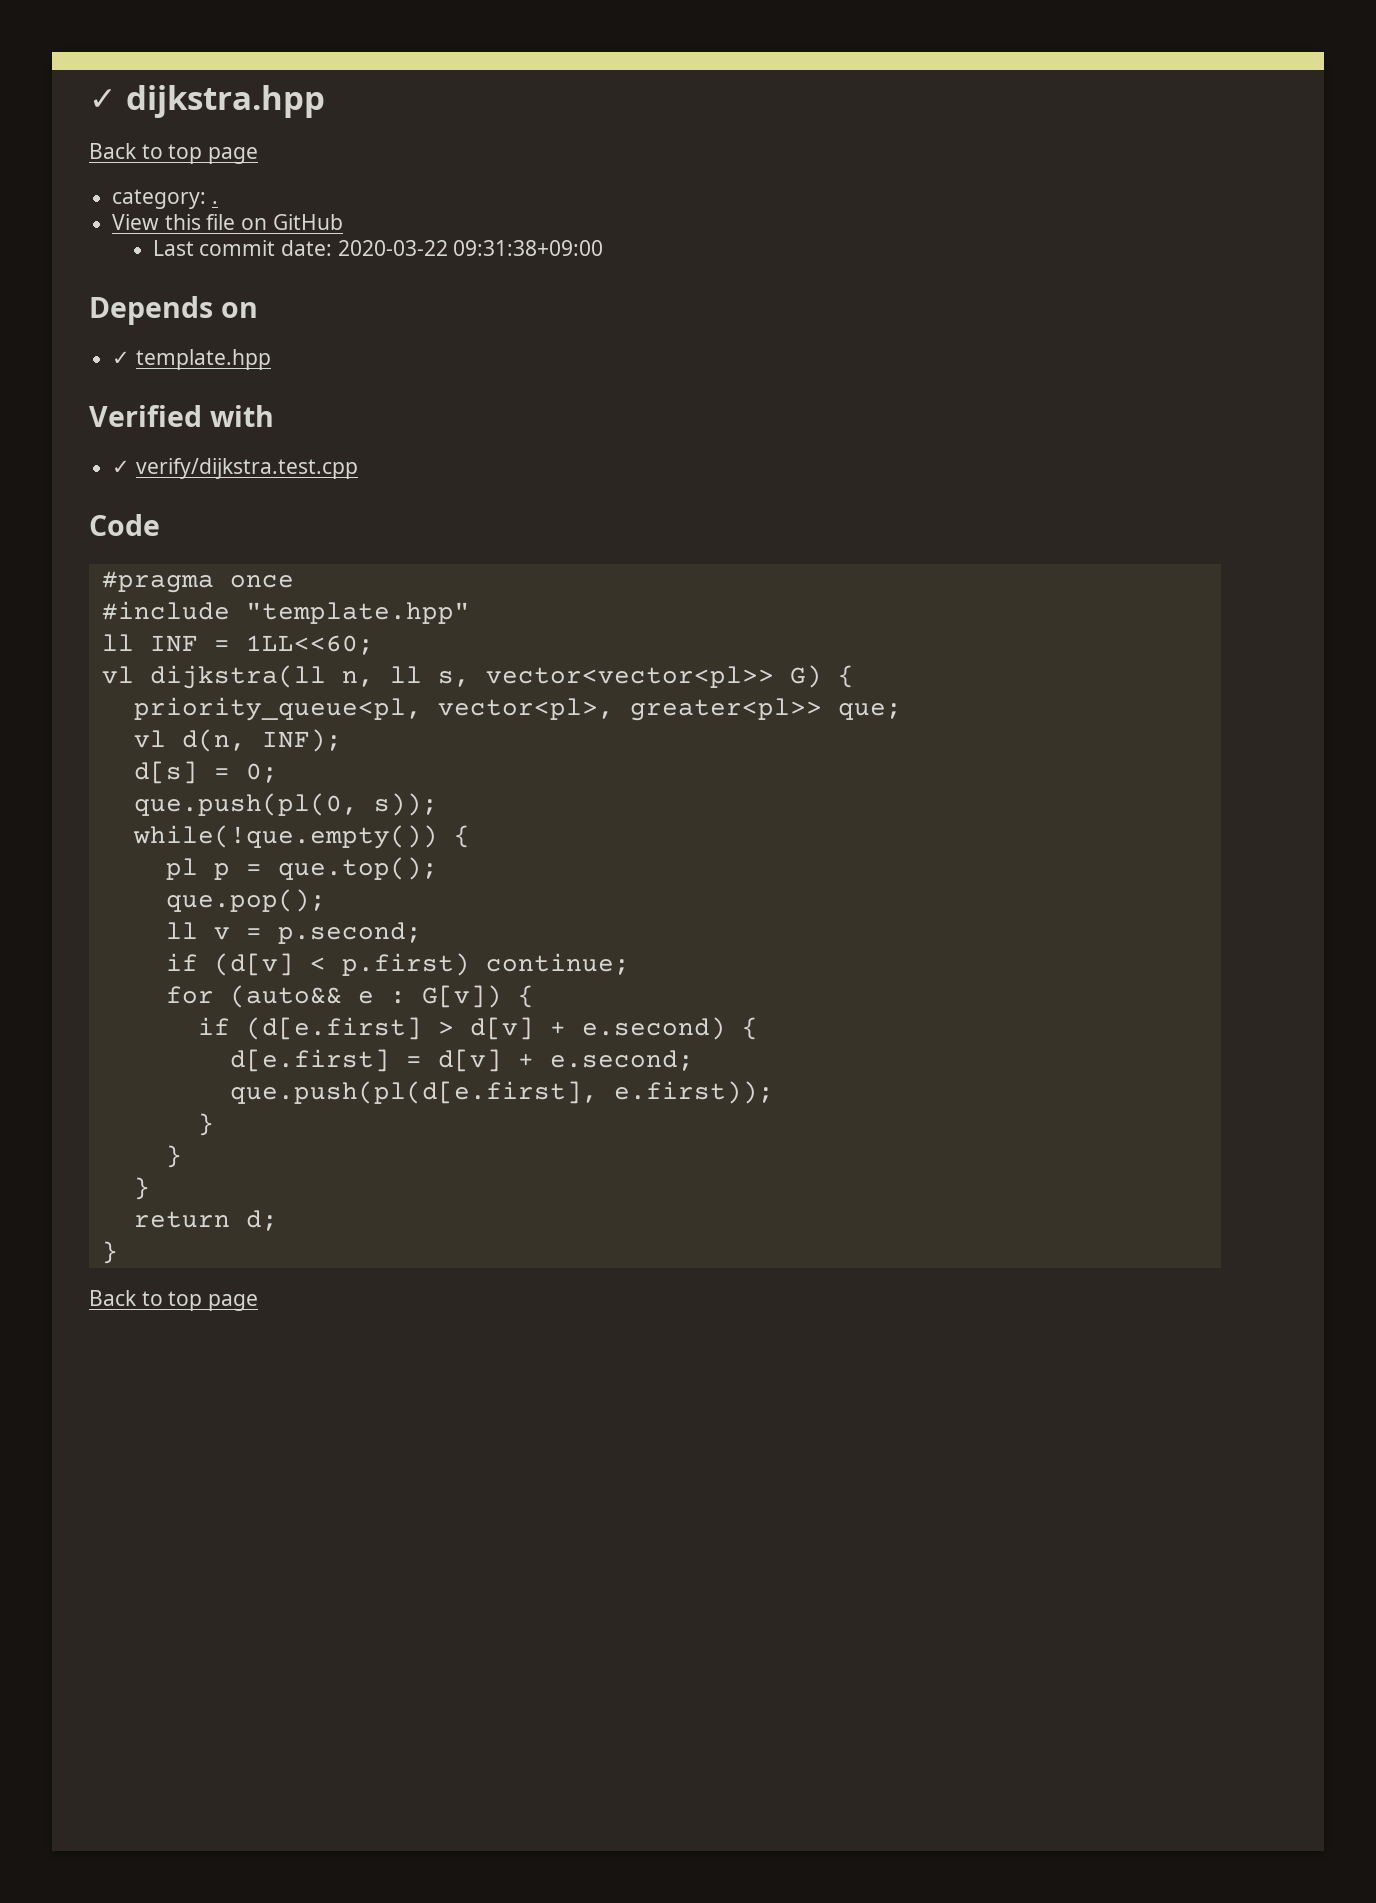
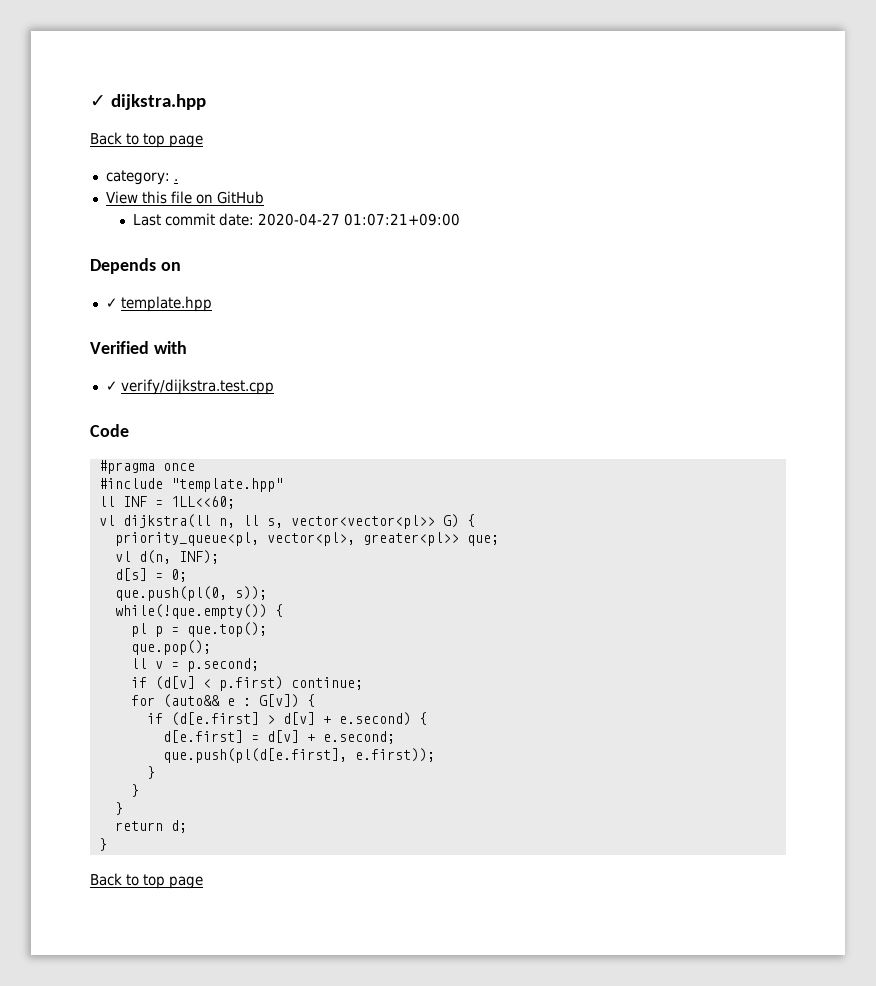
- Last commit date: 2020-03-22 09:31:38+09:00
+ Last commit date: 2020-04-27 01:07:21+09:00

